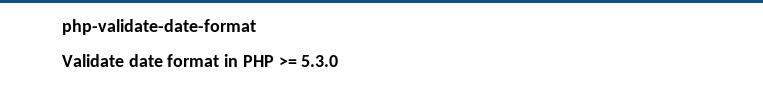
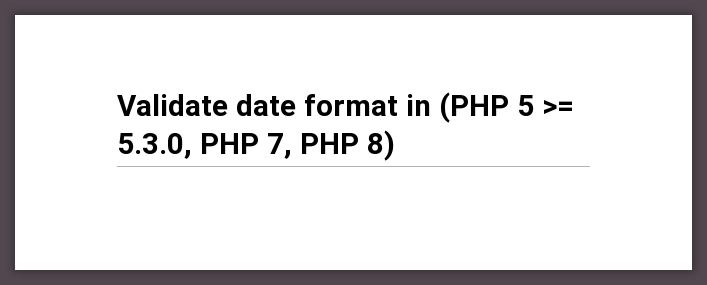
- php-validate-date-format
- Validate date format in PHP >= 5.3.0
+ Validate date format in (PHP 5 >= 5.3.0, PHP 7, PHP 8)

